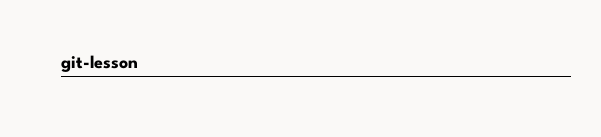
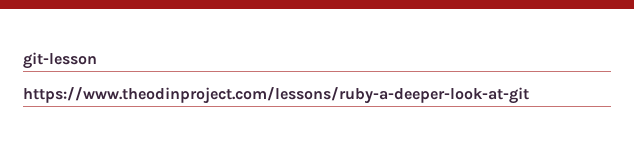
+ https://www.theodinproject.com/lessons/ruby-a-deeper-look-at-git

